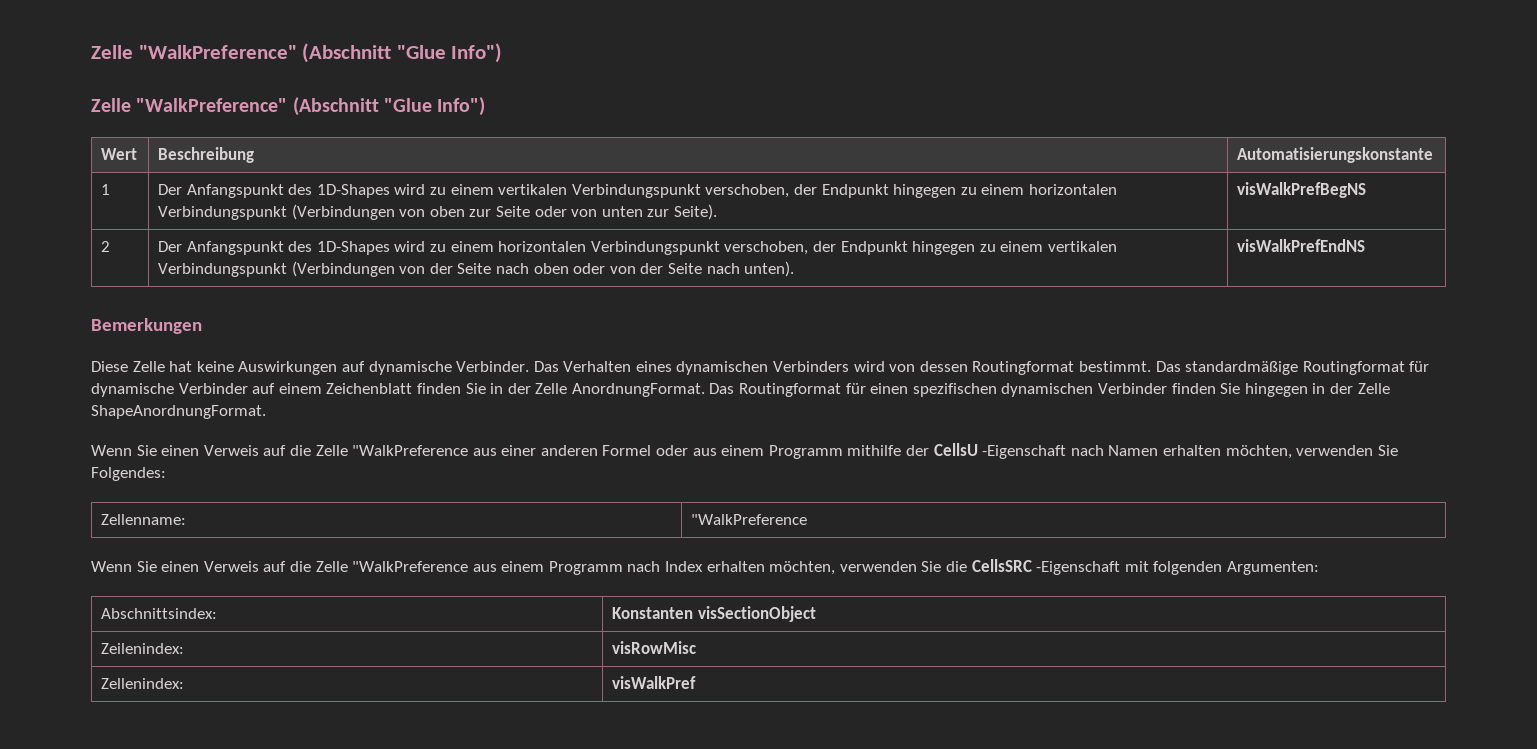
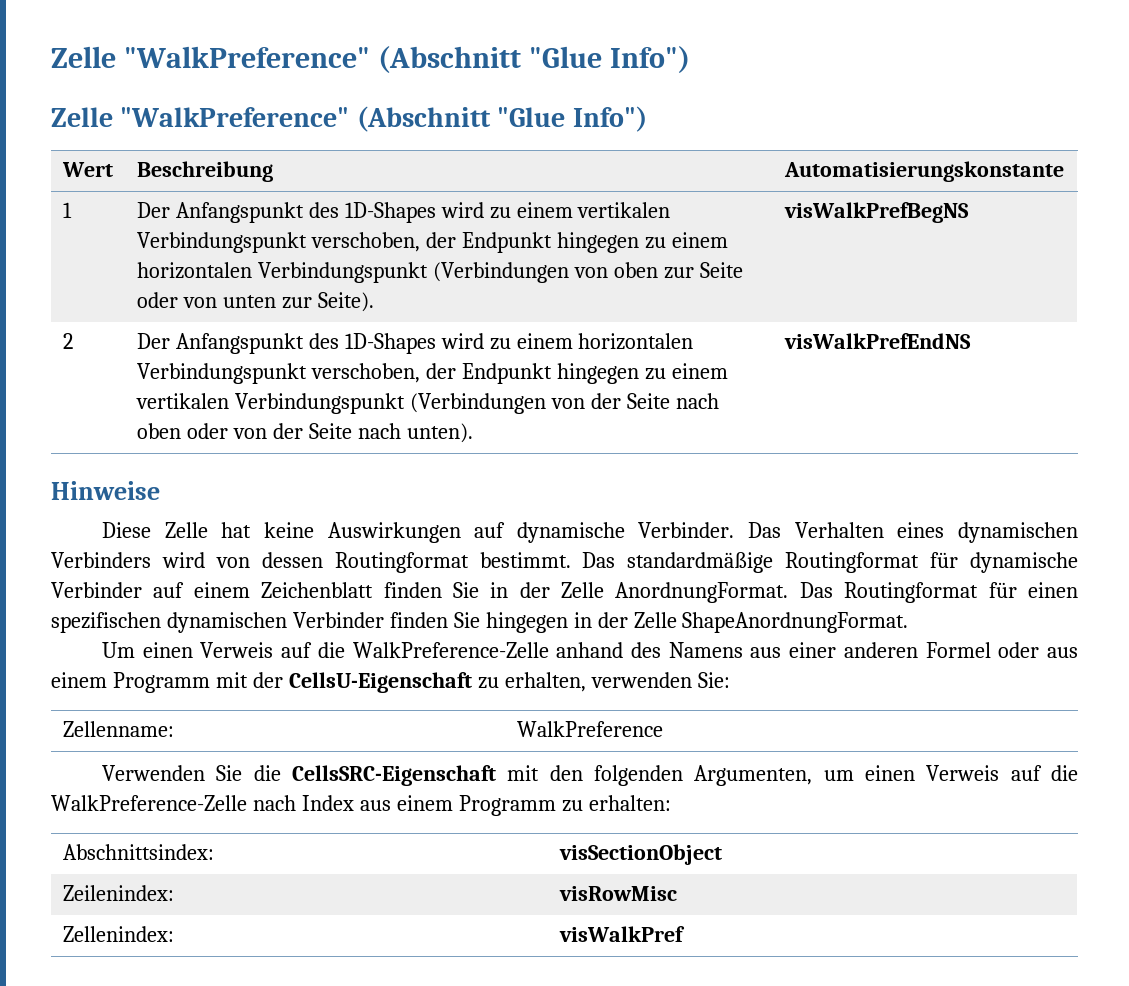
- Bemerkungen
+ Hinweise
- Wenn Sie einen Verweis auf die Zelle "WalkPreference aus einer anderen Formel oder aus einem Programm mithilfe der CellsU -Eigenschaft nach Namen erhalten möchten, verwenden Sie Folgendes:
- Zellenname: | "WalkPreference
- Wenn Sie einen Verweis auf die Zelle "WalkPreference aus einem Programm nach Index erhalten möchten, verwenden Sie die CellsSRC -Eigenschaft mit folgenden Argumenten:
+ Um einen Verweis auf die WalkPreference-Zelle anhand des Namens aus einer anderen Formel oder aus einem Programm mit der CellsU-Eigenschaft zu erhalten, verwenden Sie:
+ Zellenname: | WalkPreference
+ Verwenden Sie die CellsSRC-Eigenschaft mit den folgenden Argumenten, um einen Verweis auf die WalkPreference-Zelle nach Index aus einem Programm zu erhalten:
- Abschnittsindex: | Konstanten visSectionObject
+ Abschnittsindex: | visSectionObject

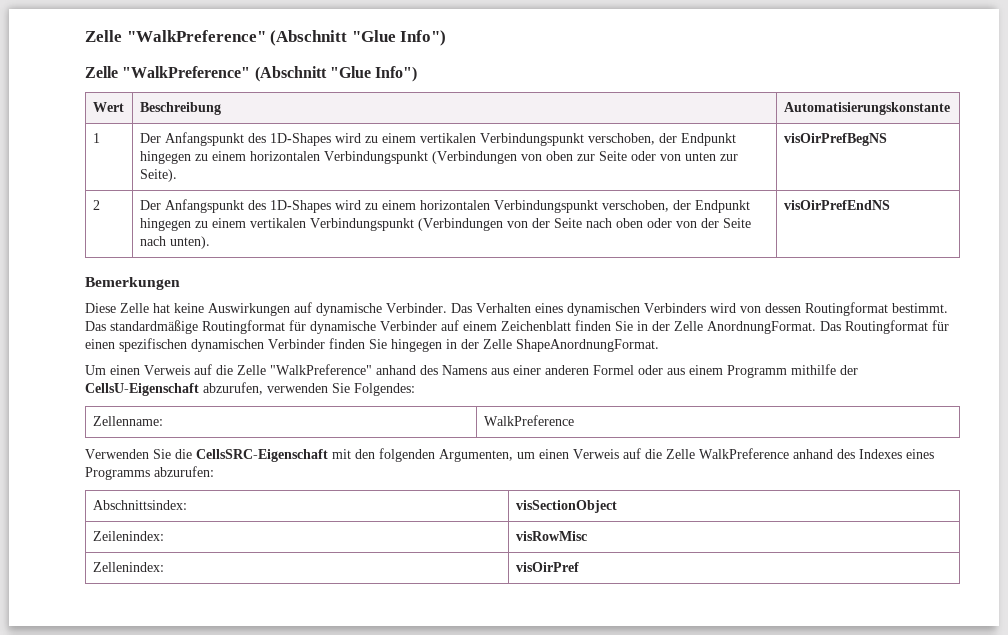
- 1 | Der Anfangspunkt des 1D-Shapes wird zu einem vertikalen Verbindungspunkt verschoben, der Endpunkt hingegen zu einem horizontalen Verbindungspunkt (Verbindungen von oben zur Seite oder von unten zur Seite). | visWalkPrefBegNS
+ 1 | Der Anfangspunkt des 1D-Shapes wird zu einem vertikalen Verbindungspunkt verschoben, der Endpunkt hingegen zu einem horizontalen Verbindungspunkt (Verbindungen von oben zur Seite oder von unten zur Seite). | visOirPrefBegNS
- 2 | Der Anfangspunkt des 1D-Shapes wird zu einem horizontalen Verbindungspunkt verschoben, der Endpunkt hingegen zu einem vertikalen Verbindungspunkt (Verbindungen von der Seite nach oben oder von der Seite nach unten). | visWalkPrefEndNS
- Hinweise
+ 2 | Der Anfangspunkt des 1D-Shapes wird zu einem horizontalen Verbindungspunkt verschoben, der Endpunkt hingegen zu einem vertikalen Verbindungspunkt (Verbindungen von der Seite nach oben oder von der Seite nach unten). | visOirPrefEndNS
+ Bemerkungen
- Um einen Verweis auf die WalkPreference-Zelle anhand des Namens aus einer anderen Formel oder aus einem Programm mit der CellsU-Eigenschaft zu erhalten, verwenden Sie:
+ Um einen Verweis auf die Zelle "WalkPreference" anhand des Namens aus einer anderen Formel oder aus einem Programm mithilfe der CellsU-Eigenschaft abzurufen, verwenden Sie Folgendes:
- Verwenden Sie die CellsSRC-Eigenschaft mit den folgenden Argumenten, um einen Verweis auf die WalkPreference-Zelle nach Index aus einem Programm zu erhalten:
+ Verwenden Sie die CellsSRC-Eigenschaft mit den folgenden Argumenten, um einen Verweis auf die Zelle WalkPreference anhand des Indexes eines Programms abzurufen:
- Zellenindex: | visWalkPref
+ Zellenindex: | visOirPref

